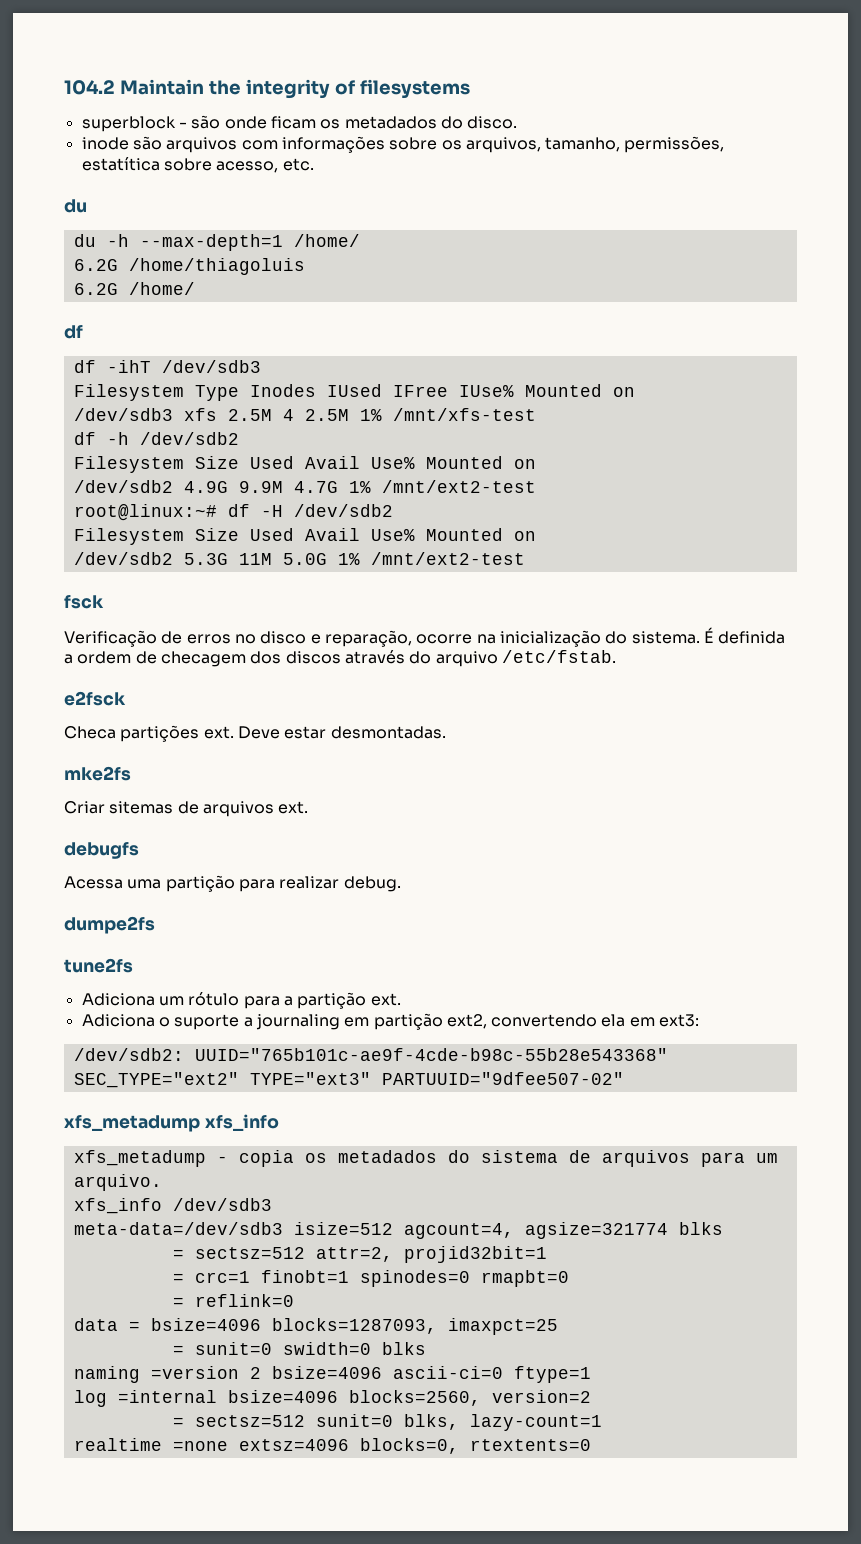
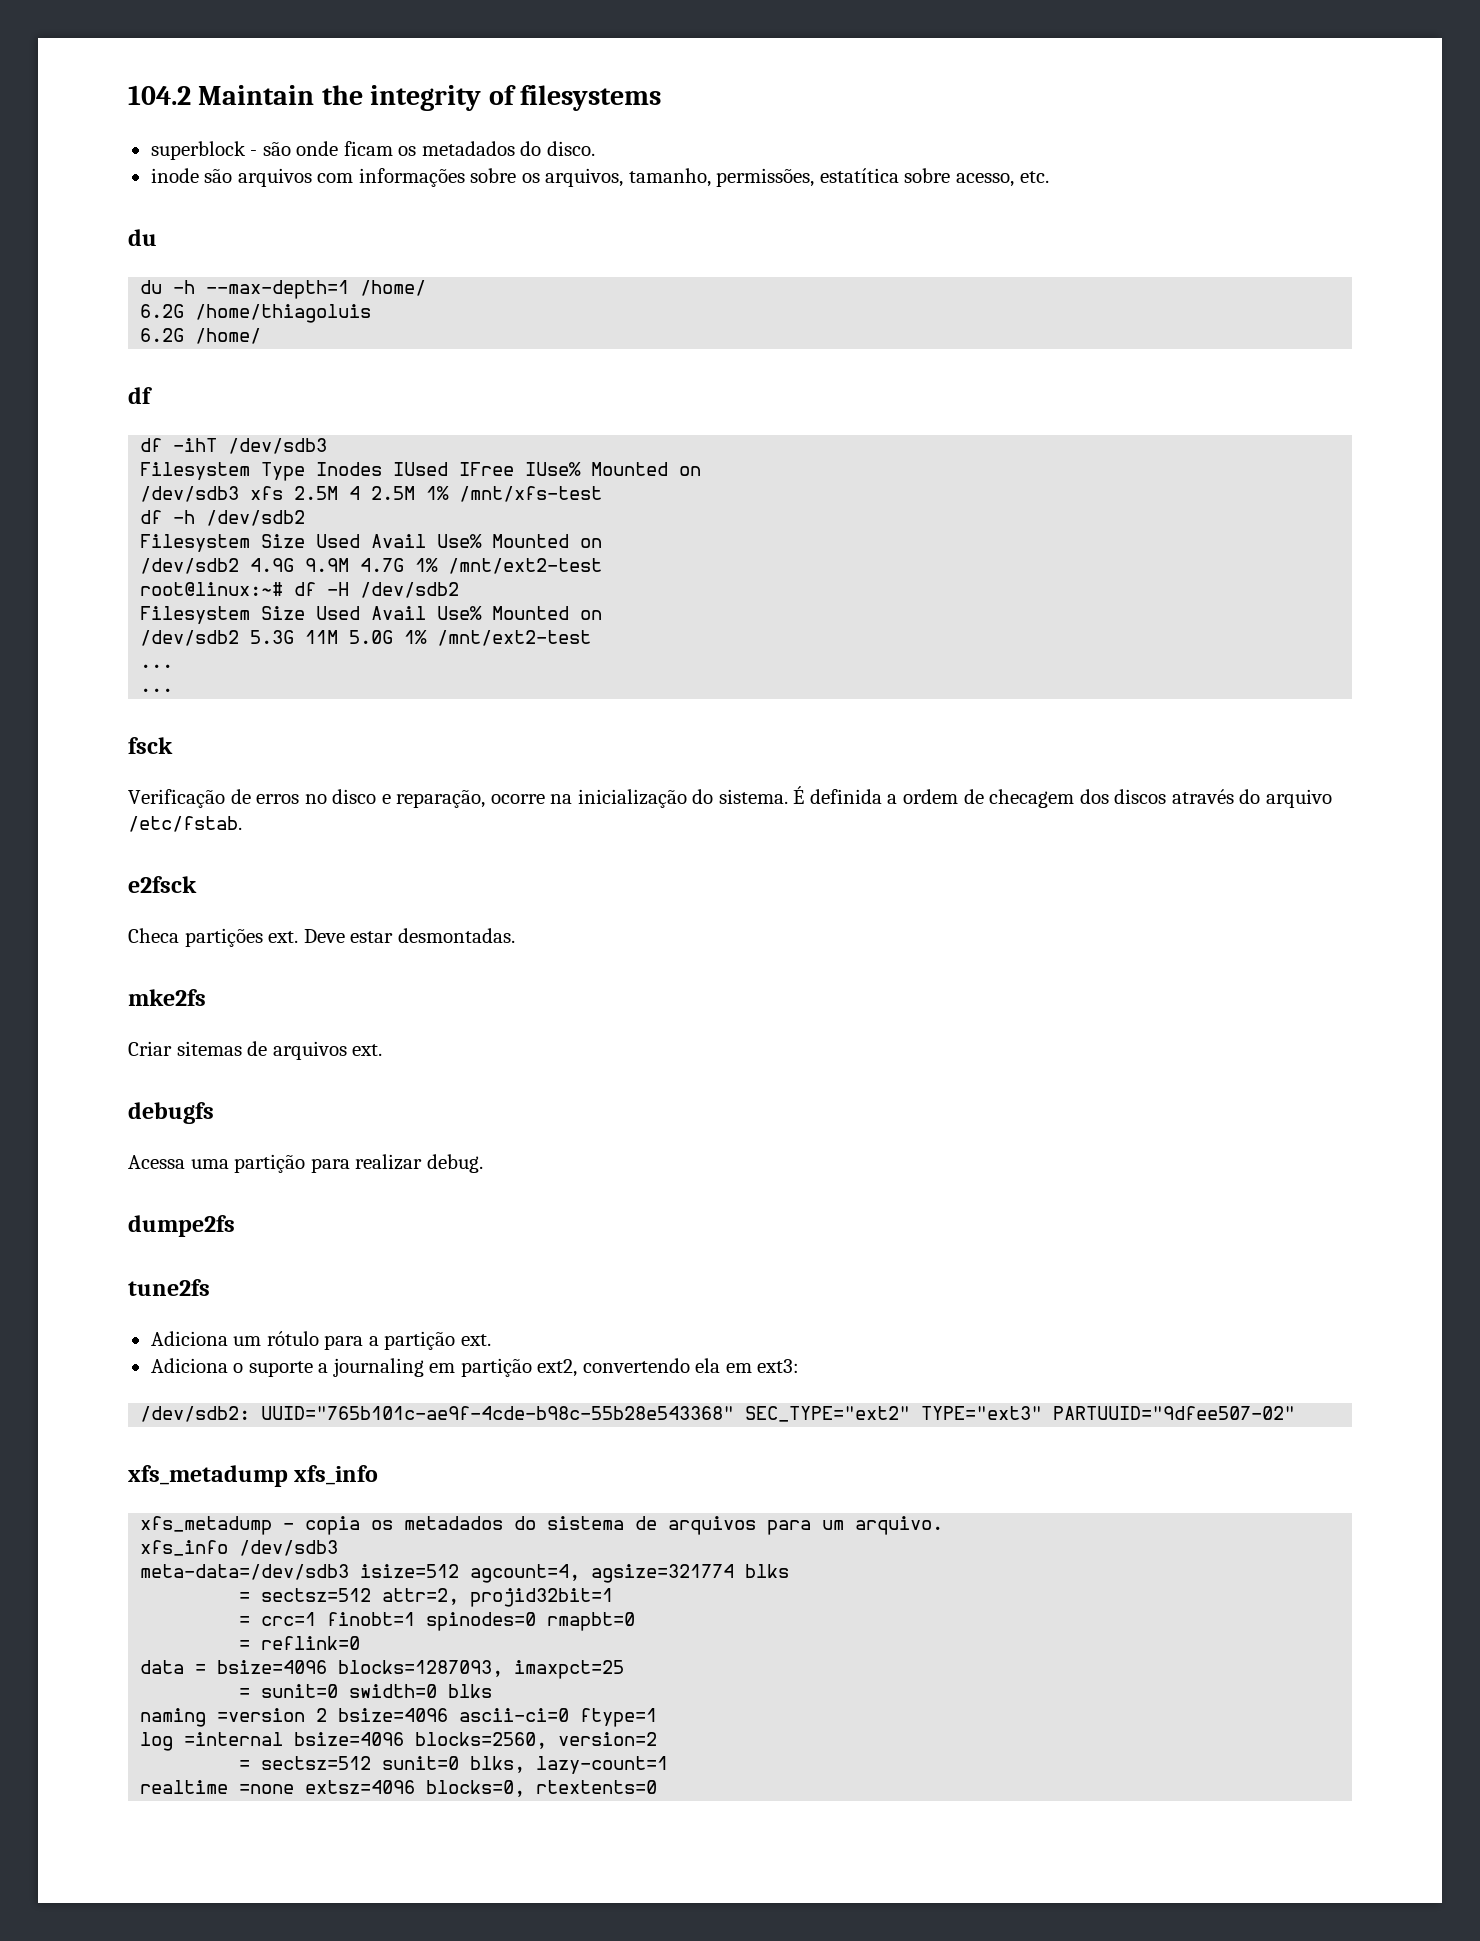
  /dev/sdb2 5.3G 11M 5.0G 1% /mnt/ext2-test
+ ...
+ ...

